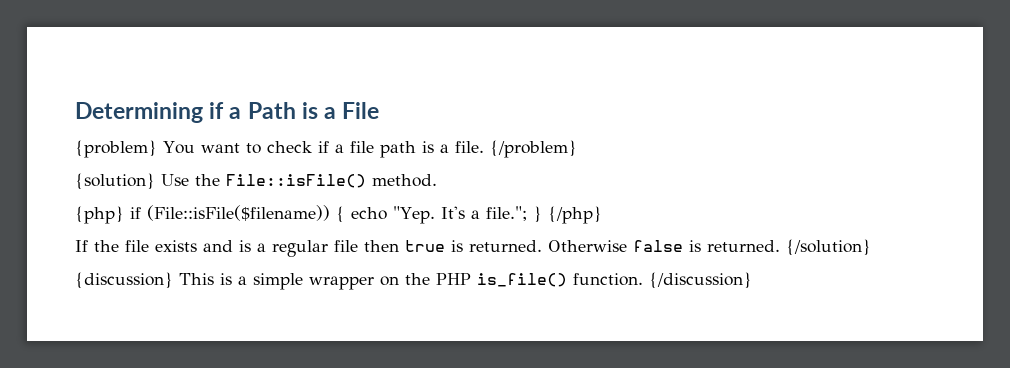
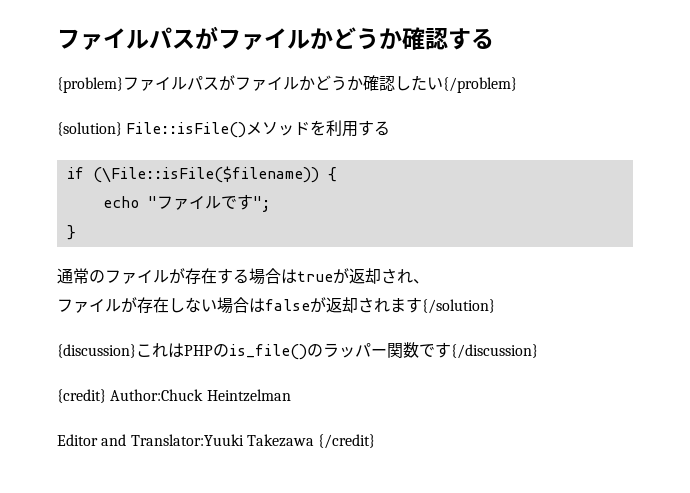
- Determining if a Path is a File
- {problem} You want to check if a file path is a file. {/problem}
- {solution} Use the File::isFile() method.
- {php} if (File::isFile($filename)) { echo "Yep. It's a file."; } {/php}
- If the file exists and is a regular file then true is returned. Otherwise false is returned. {/solution}
- {discussion} This is a simple wrapper on the PHP is_file() function. {/discussion}
+ ファイルパスがファイルかどうか確認する
+ {problem}ファイルパスがファイルかどうか確認したい{/problem}
+ {solution} File::isFile()メソッドを利用する
+ if (\File::isFile($filename)) {
+ echo "ファイルです";
+ }
+ 通常のファイルが存在する場合はtrueが返却され、
+ ファイルが存在しない場合はfalseが返却されます{/solution}
+ {discussion}これはPHPのis_file()のラッパー関数です{/discussion}
+ {credit} Author:Chuck Heintzelman
+ Editor and Translator:Yuuki Takezawa {/credit}

